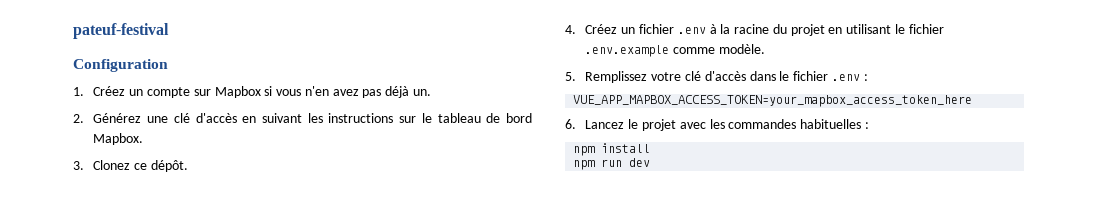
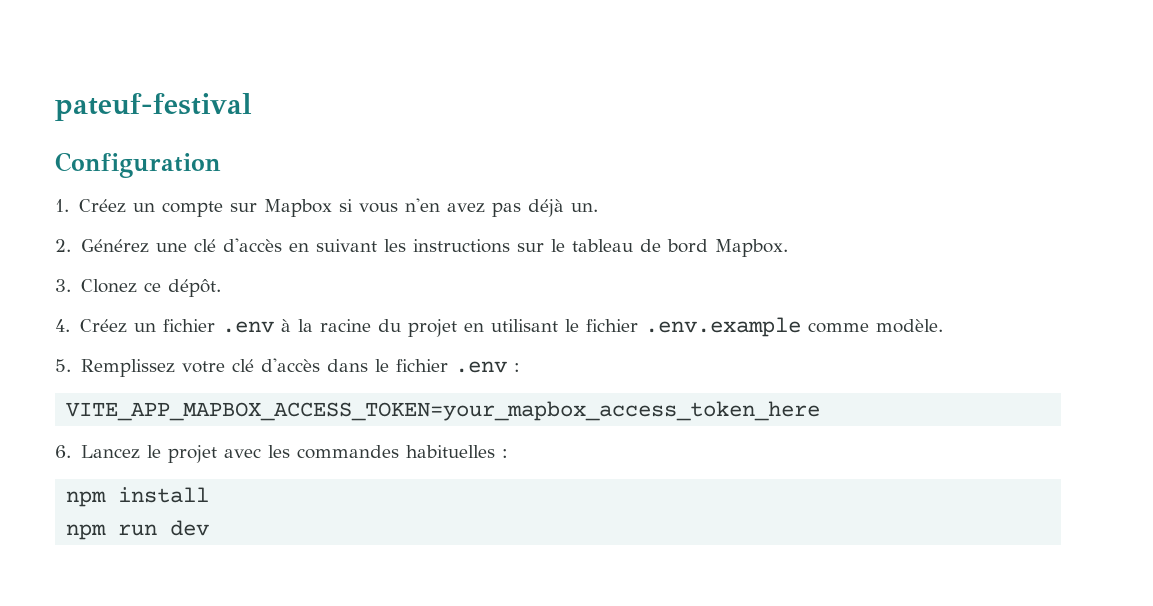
- VUE_APP_MAPBOX_ACCESS_TOKEN=your_mapbox_access_token_here
+ VITE_APP_MAPBOX_ACCESS_TOKEN=your_mapbox_access_token_here

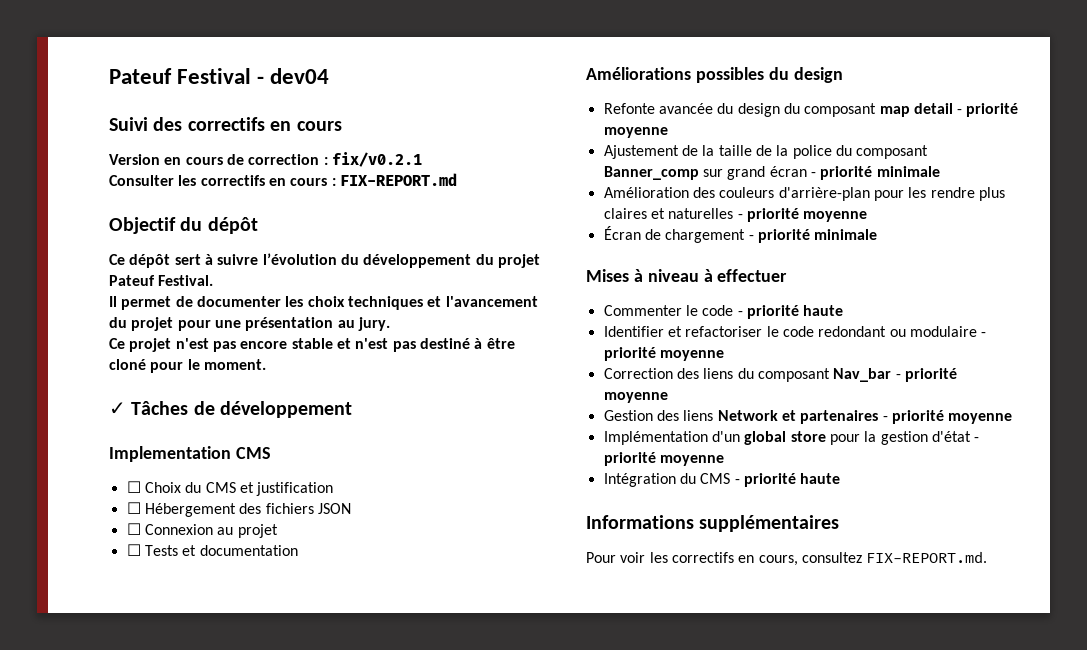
- pateuf-festival
- Configuration
- 1. Créez un compte sur Mapbox si vous n'en avez pas déjà un.
- 2. Générez une clé d'accès en suivant les instructions sur le tableau de bord Mapbox.
- 3. Clonez ce dépôt.
- 4. Créez un fichier .env à la racine du projet en utilisant le fichier .env.example comme modèle.
- 5. Remplissez votre clé d'accès dans le fichier .env :
- VITE_APP_MAPBOX_ACCESS_TOKEN=your_mapbox_access_token_here
- 6. Lancez le projet avec les commandes habituelles :
- npm install
- npm run dev
+ Pateuf Festival - dev04
+ Suivi des correctifs en cours
+ Version en cours de correction : fix/v0.2.1
+ Consulter les correctifs en cours : FIX-REPORT.md
+ Objectif du dépôt
+ Ce dépôt sert à suivre l’évolution du développement du projet Pateuf Festival.
+ Il permet de documenter les choix techniques et l'avancement du projet pour une présentation au jury.
+ Ce projet n'est pas encore stable et n'est pas destiné à être cloné pour le moment.
+ ✓ Tâches de développement
+ Implementation CMS
+ ☐ Choix du CMS et justification
+ ☐ Hébergement des fichiers JSON
+ ☐ Connexion au projet
+ ☐ Tests et documentation
+ Améliorations possibles du design
+ Refonte avancée du design du composant map detail - priorité moyenne
+ Ajustement de la taille de la police du composant Banner_comp sur grand écran - priorité minimale
+ Amélioration des couleurs d'arrière-plan pour les rendre plus claires et naturelles - priorité moyenne
+ Écran de chargement - priorité minimale
+ Mises à niveau à effectuer
+ Commenter le code - priorité haute
+ Identifier et refactoriser le code redondant ou modulaire - priorité moyenne
+ Correction des liens du composant Nav_bar - priorité moyenne
+ Gestion des liens Network et partenaires - priorité moyenne
+ Implémentation d'un global store pour la gestion d'état - priorité moyenne
+ Intégration du CMS - priorité haute
+ Informations supplémentaires
+ Pour voir les correctifs en cours, consultez FIX-REPORT.md.

